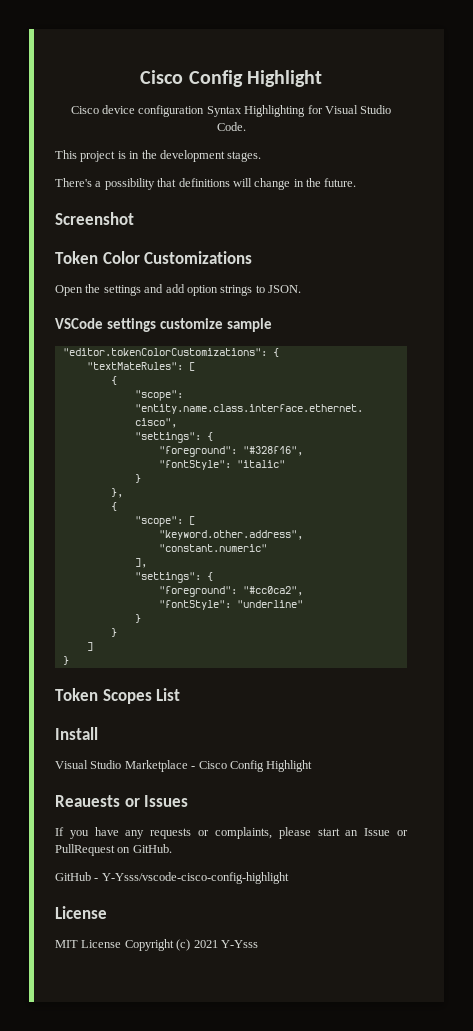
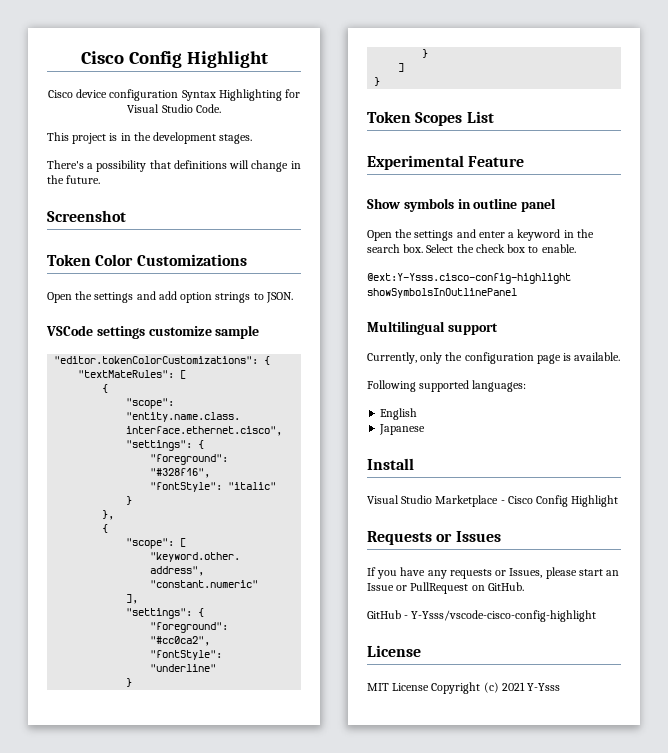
+ Experimental Feature
+ Show symbols in outline panel
+ Open the settings and enter a keyword in the search box. Select the check box to enable.
+ @ext:Y-Ysss.cisco-config-highlight showSymbolsInOutlinePanel
+ Multilingual support
+ Currently, only the configuration page is available.
+ Following supported languages:
+ English
+ Japanese
- Reauests or Issues
+ Requests or Issues
- If you have any requests or complaints, please start an Issue or PullRequest on GitHub.
+ If you have any requests or Issues, please start an Issue or PullRequest on GitHub.

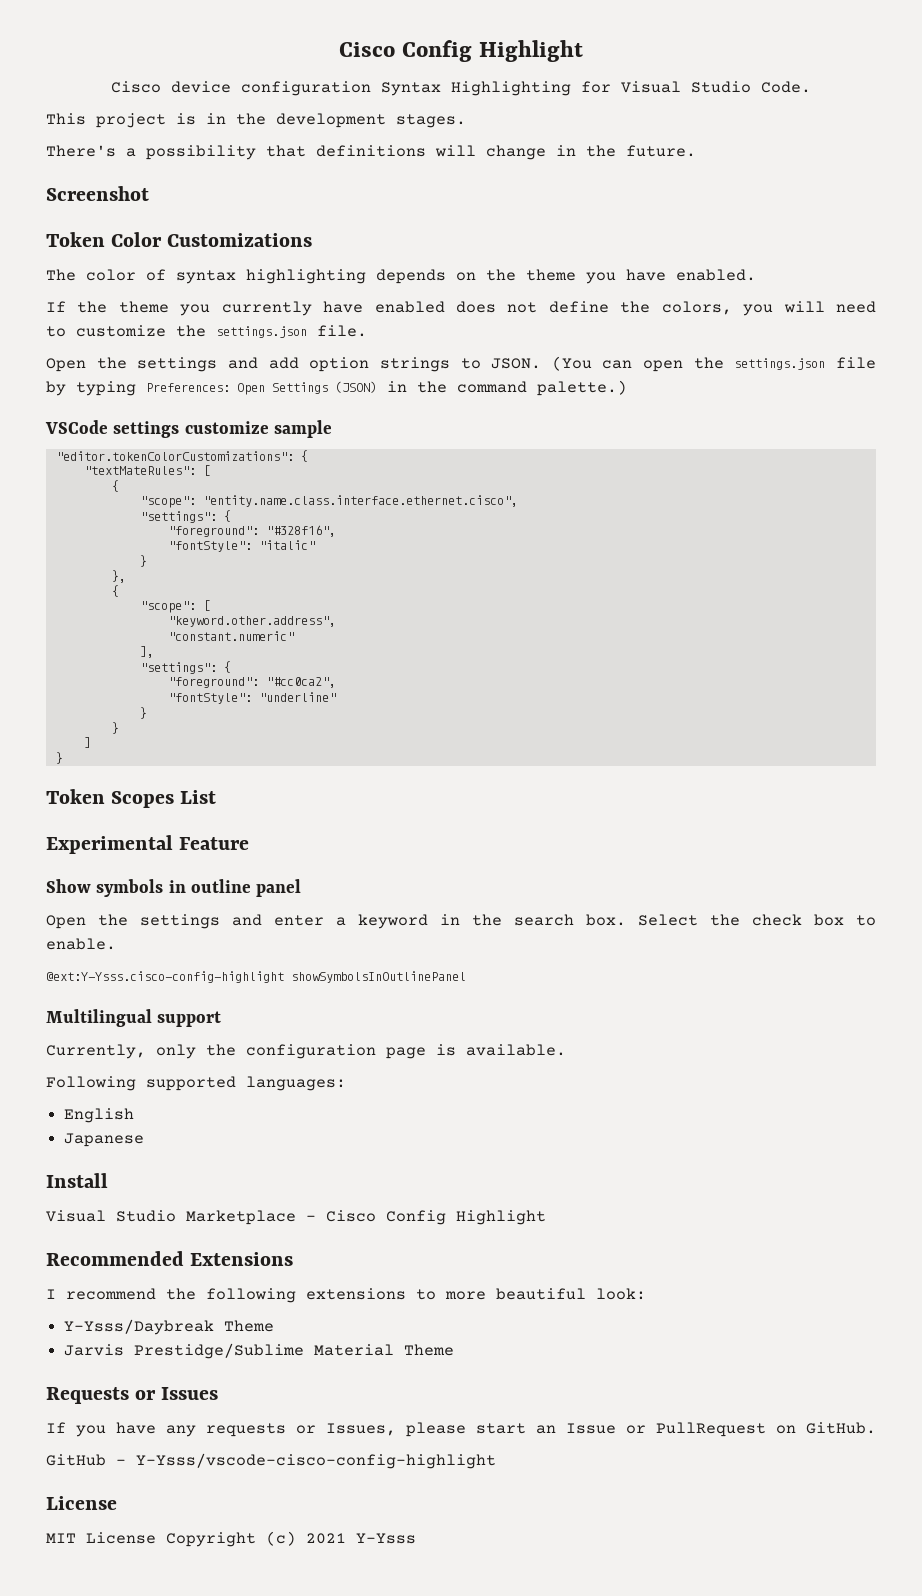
+ The color of syntax highlighting depends on the theme you have enabled.
+ If the theme you currently have enabled does not define the colors, you will need to customize the settings.json file.
+ (You can open the settings.json file by typing Preferences: Open Settings (JSON) in the command palette.)
+ Recommended Extensions
+ I recommend the following extensions to more beautiful look:
+ Y-Ysss/Daybreak Theme
+ Jarvis Prestidge/Sublime Material Theme

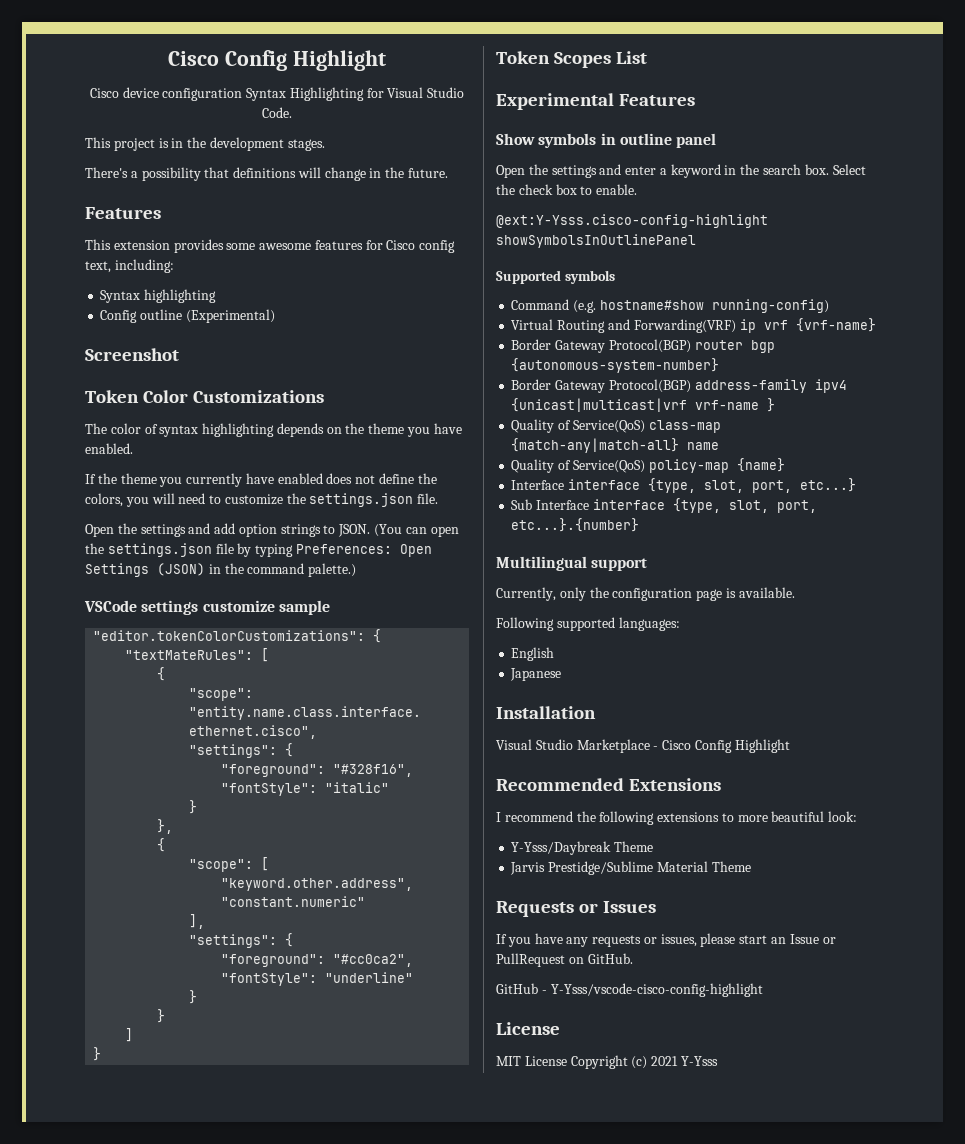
  There's a possibility that definitions will change in the future.
+ Features
+ This extension provides some awesome features for Cisco config text, including:
+ Syntax highlighting
+ Config outline (Experimental)
- Experimental Feature
+ Experimental Features
+ Supported symbols
+ Command (e.g. hostname#show running-config)
+ Virtual Routing and Forwarding(VRF) ip vrf {vrf-name}
+ Border Gateway Protocol(BGP) router bgp {autonomous-system-number}
+ Border Gateway Protocol(BGP) address-family ipv4 {unicast|multicast|vrf vrf-name }
+ Quality of Service(QoS) class-map {match-any|match-all} name
+ Quality of Service(QoS) policy-map {name}
+ Interface interface {type, slot, port, etc...}
+ Sub Interface interface {type, slot, port, etc...}.{number}
- Install
+ Installation
- If you have any requests or Issues, please start an Issue or PullRequest on GitHub.
+ If you have any requests or issues, please start an Issue or PullRequest on GitHub.

